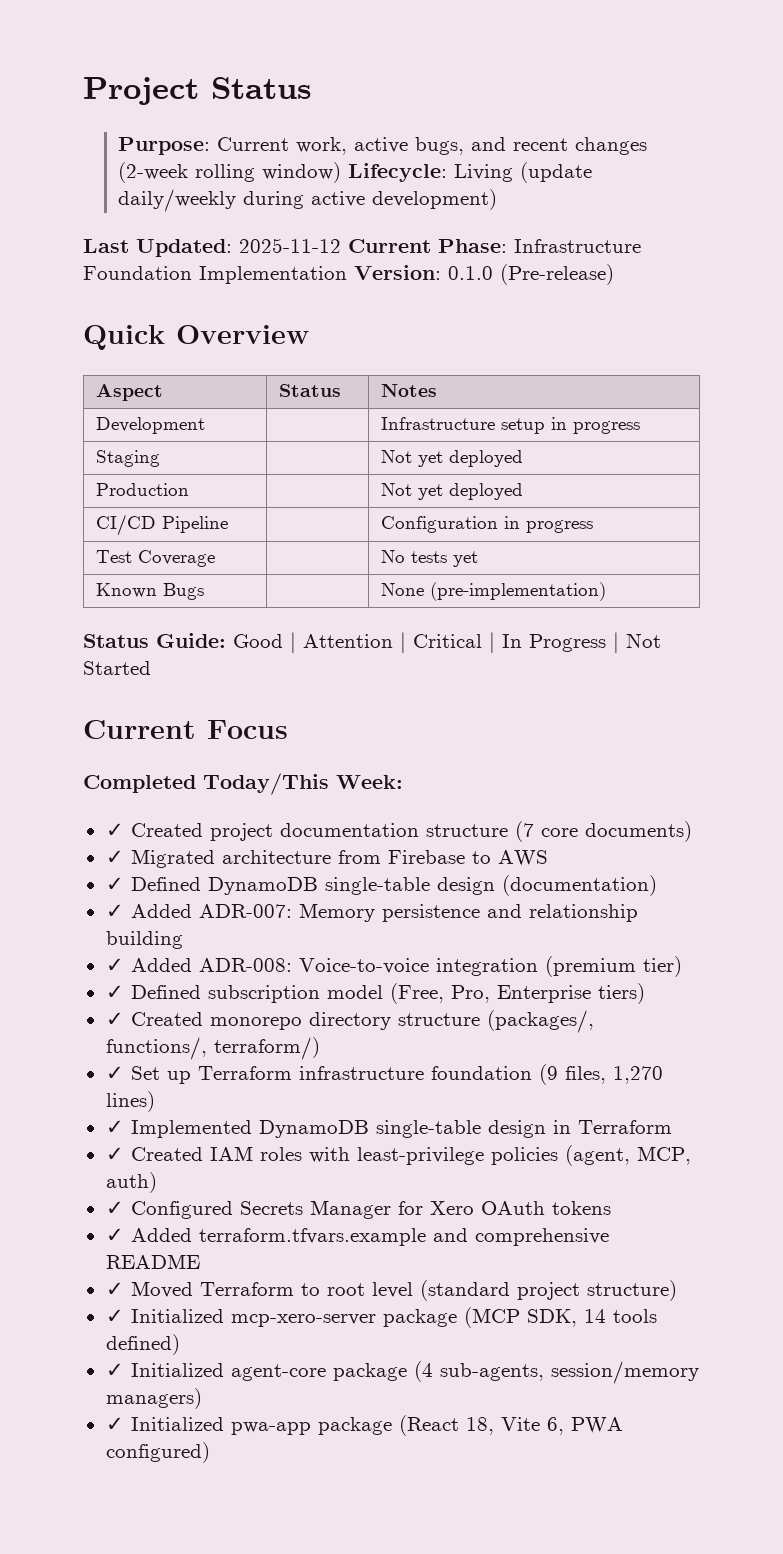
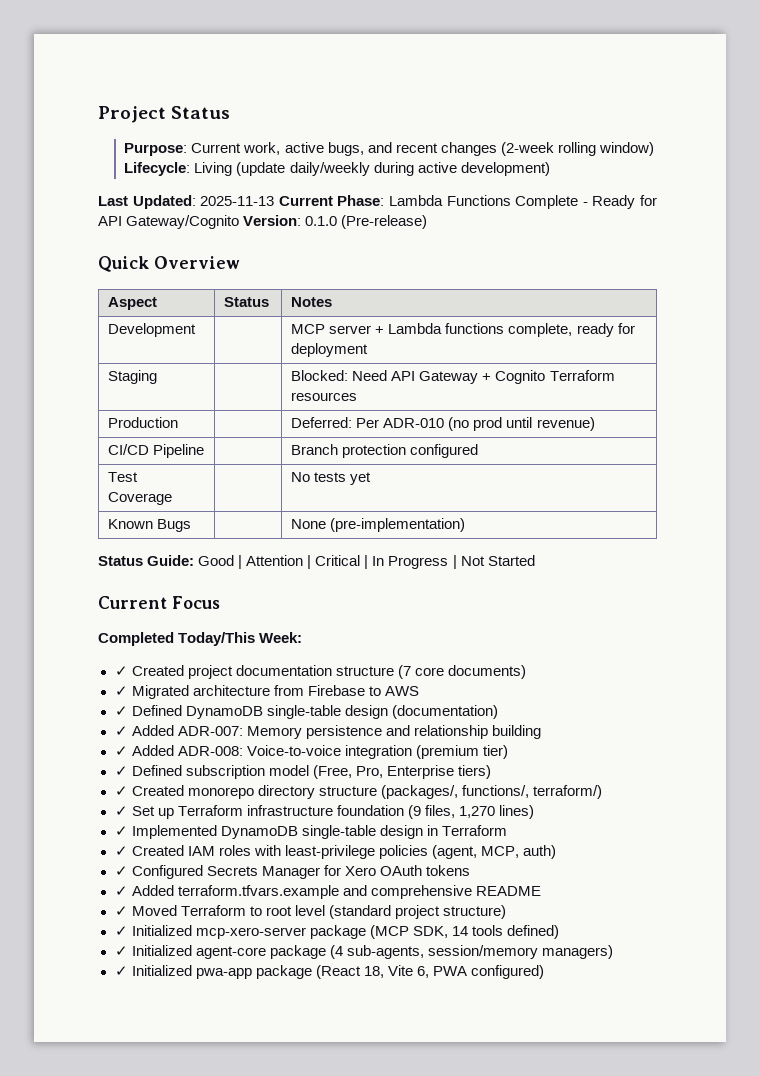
- Last Updated: 2025-11-12 Current Phase: Infrastructure Foundation Implementation Version: 0.1.0 (Pre-release)
+ Last Updated: 2025-11-13 Current Phase: Lambda Functions Complete - Ready for API Gateway/Cognito Version: 0.1.0 (Pre-release)
- Development | | Infrastructure setup in progress
- Staging | | Not yet deployed
- Production | | Not yet deployed
+ Development | | MCP server + Lambda functions complete, ready for deployment
+ Staging | | Blocked: Need API Gateway + Cognito Terraform resources
+ Production | | Deferred: Per ADR-010 (no prod until revenue)
- CI/CD Pipeline | | Configuration in progress
+ CI/CD Pipeline | | Branch protection configured

